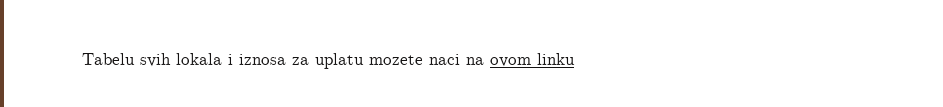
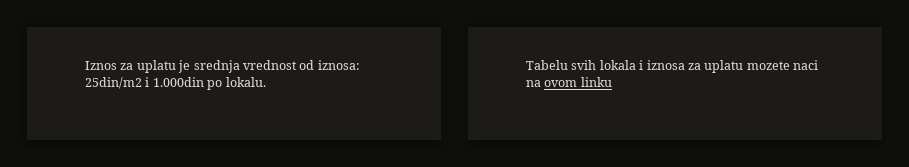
+ Iznos za uplatu je srednja vrednost od iznosa: 25din/m2 i 1.000din po lokalu.

